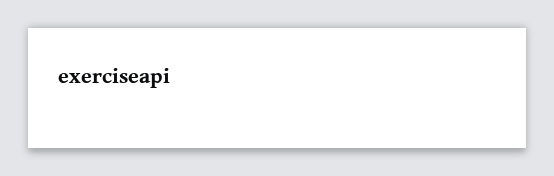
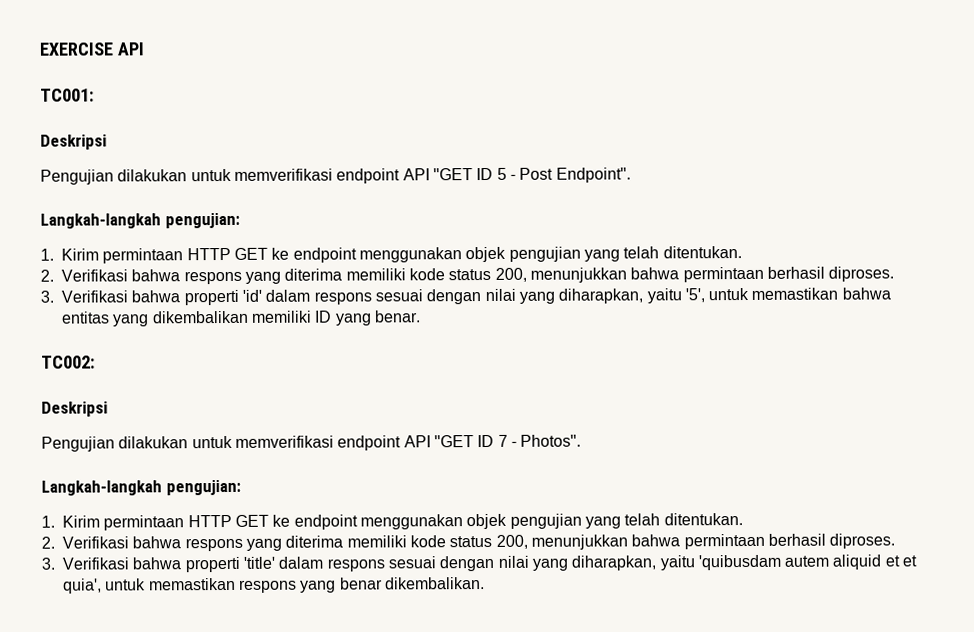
- exerciseapi
+ EXERCISE API
+ TC001:
+ Deskripsi
+ Pengujian dilakukan untuk memverifikasi endpoint API "GET ID 5 - Post Endpoint".
+ Langkah-langkah pengujian:
+ 1. Kirim permintaan HTTP GET ke endpoint menggunakan objek pengujian yang telah ditentukan.
+ 2. Verifikasi bahwa respons yang diterima memiliki kode status 200, menunjukkan bahwa permintaan berhasil diproses.
+ 3. Verifikasi bahwa properti 'id' dalam respons sesuai dengan nilai yang diharapkan, yaitu '5', untuk memastikan bahwa entitas yang dikembalikan memiliki ID yang benar.
+ TC002:
+ Deskripsi
+ Pengujian dilakukan untuk memverifikasi endpoint API "GET ID 7 - Photos".
+ Langkah-langkah pengujian:
+ 1. Kirim permintaan HTTP GET ke endpoint menggunakan objek pengujian yang telah ditentukan.
+ 2. Verifikasi bahwa respons yang diterima memiliki kode status 200, menunjukkan bahwa permintaan berhasil diproses.
+ 3. Verifikasi bahwa properti 'title' dalam respons sesuai dengan nilai yang diharapkan, yaitu 'quibusdam autem aliquid et et quia', untuk memastikan respons yang benar dikembalikan.

